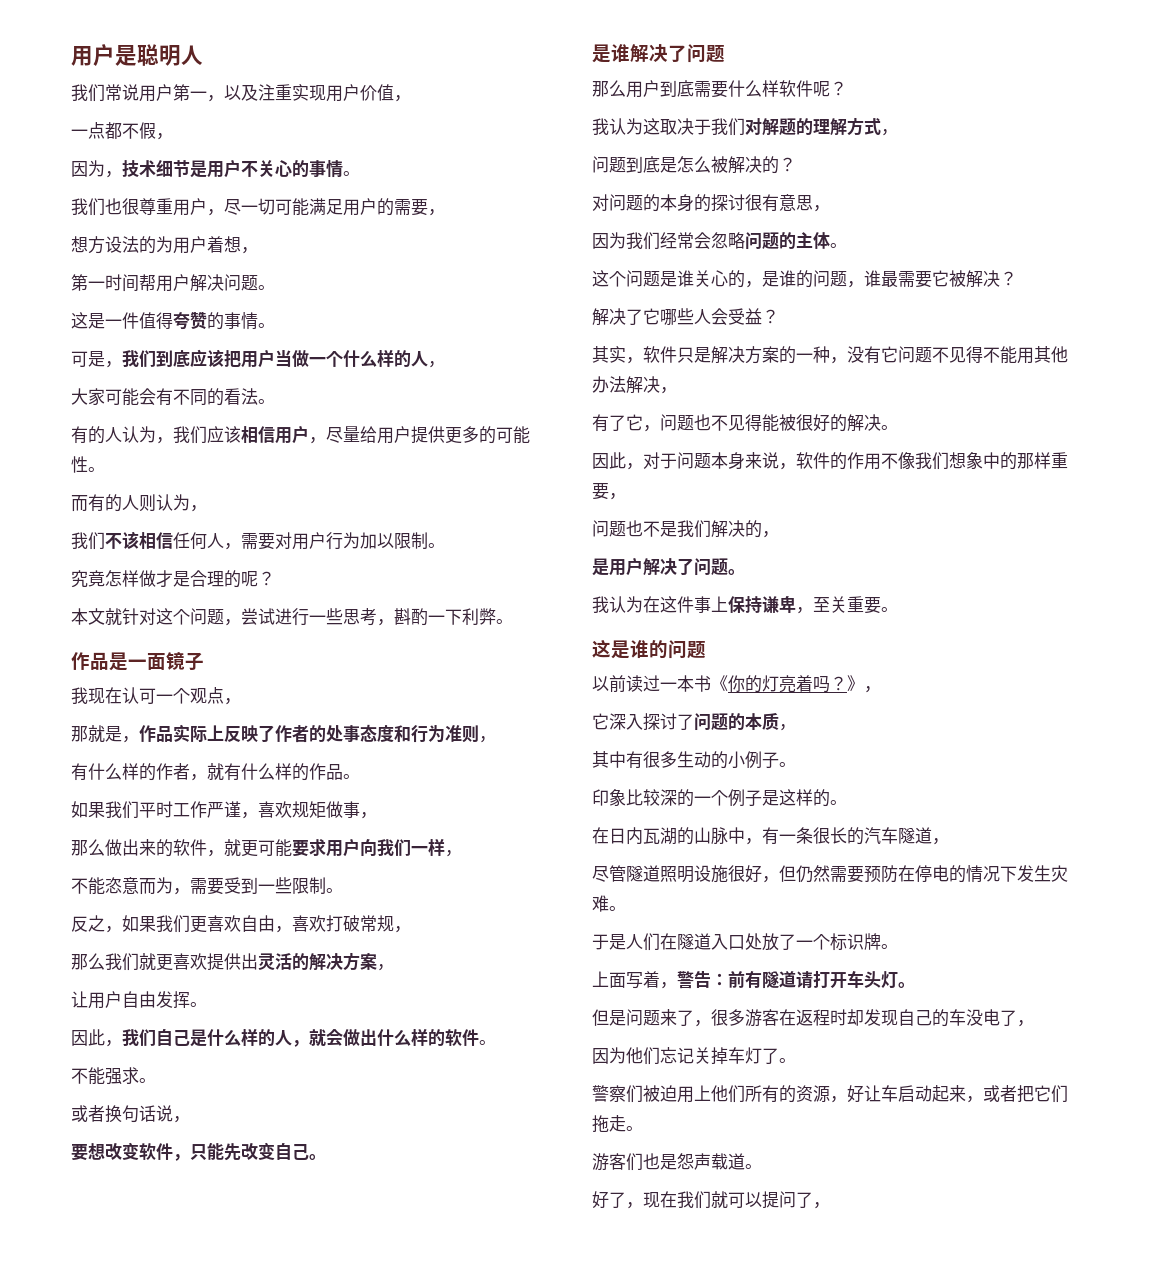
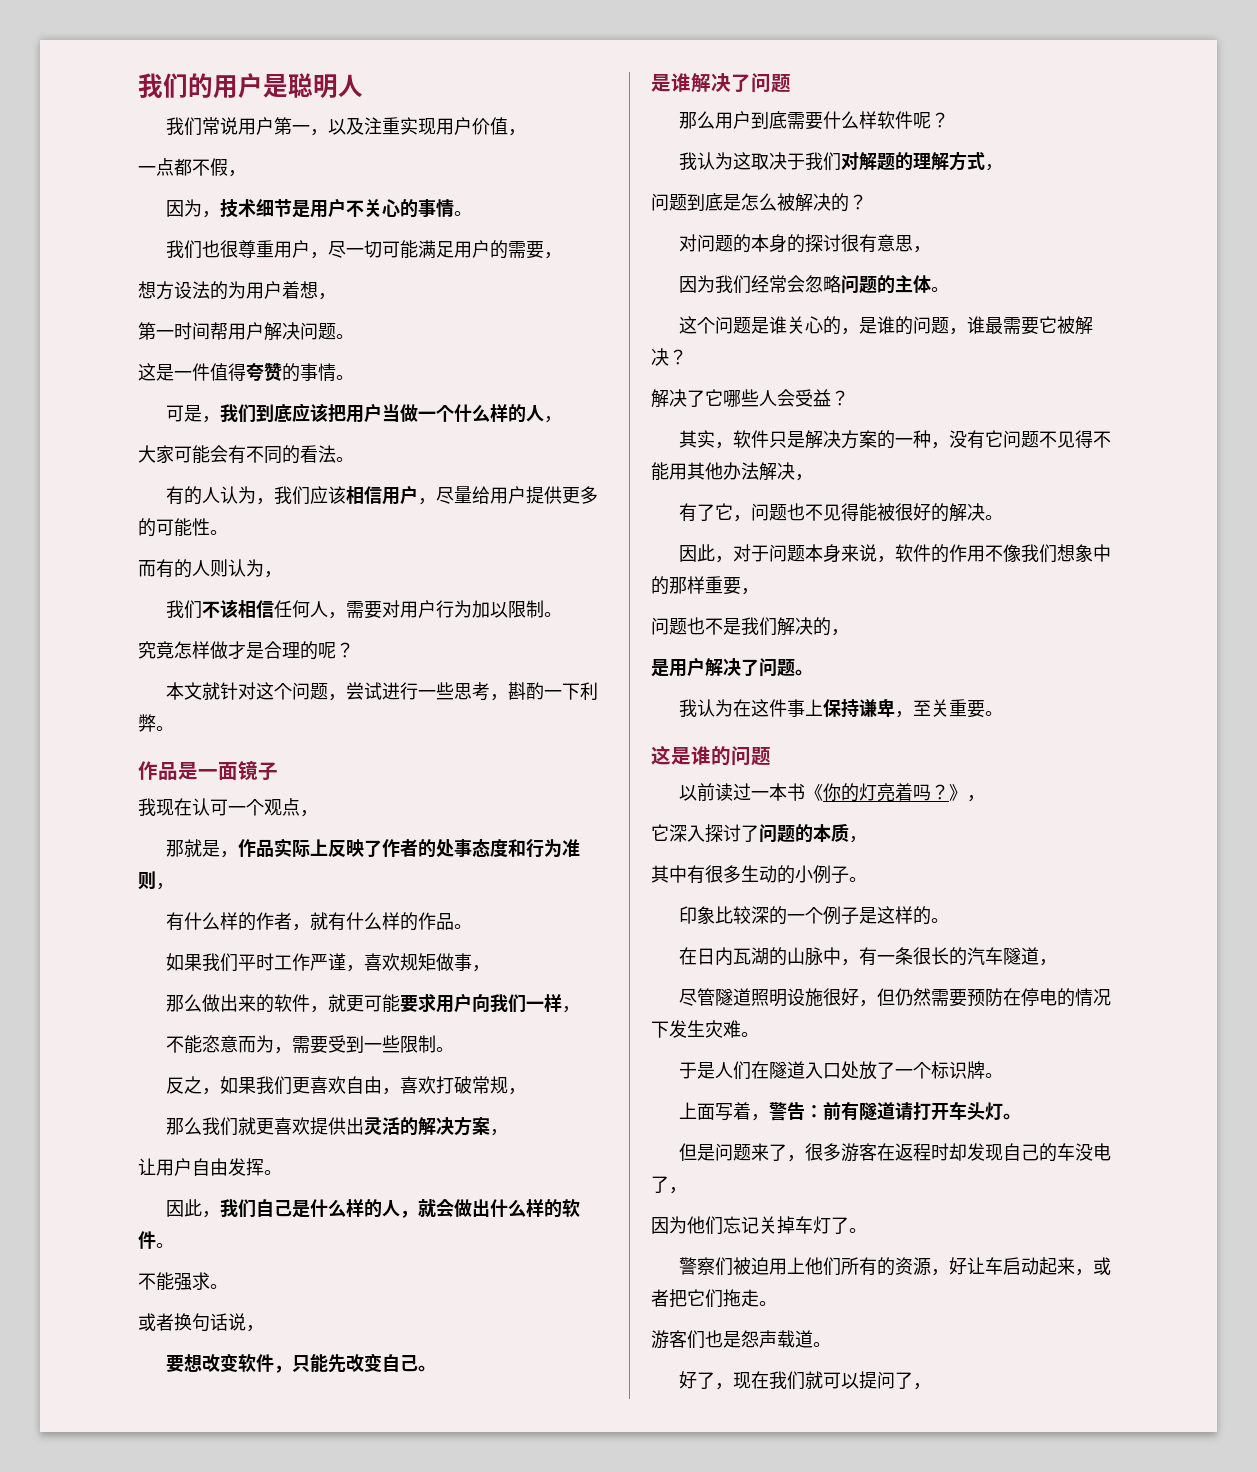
- 用户是聪明人
+ 我们的用户是聪明人

